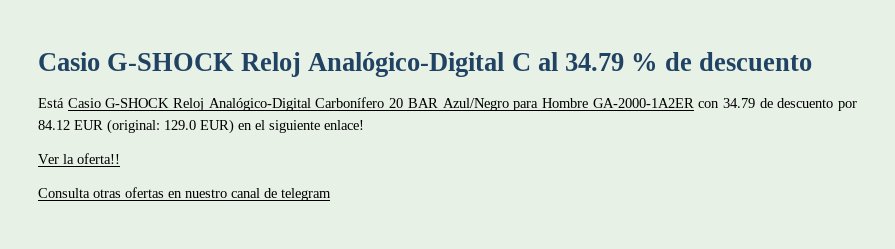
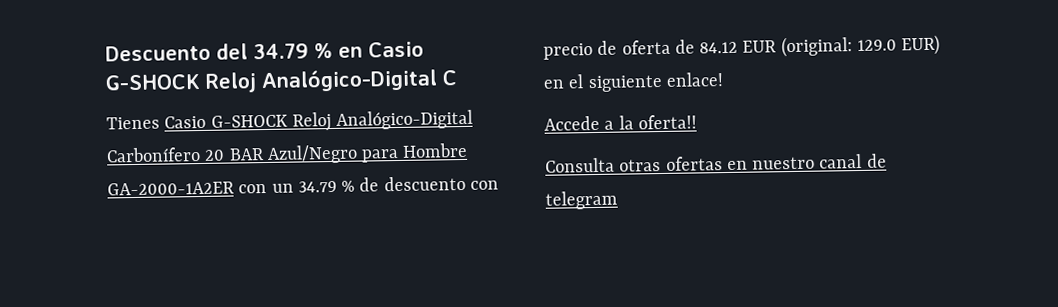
- Casio G-SHOCK Reloj Analógico-Digital C al 34.79 % de descuento
- Está Casio G-SHOCK Reloj Analógico-Digital Carbonífero 20 BAR Azul/Negro para Hombre GA-2000-1A2ER con 34.79 de descuento por 84.12 EUR (original: 129.0 EUR) en el siguiente enlace!
+ Descuento del 34.79 % en Casio G-SHOCK Reloj Analógico-Digital C
+ Tienes Casio G-SHOCK Reloj Analógico-Digital Carbonífero 20 BAR Azul/Negro para Hombre GA-2000-1A2ER con un 34.79 % de descuento con precio de oferta de 84.12 EUR (original: 129.0 EUR) en el siguiente enlace!
- Ver la oferta!!
+ Accede a la oferta!!

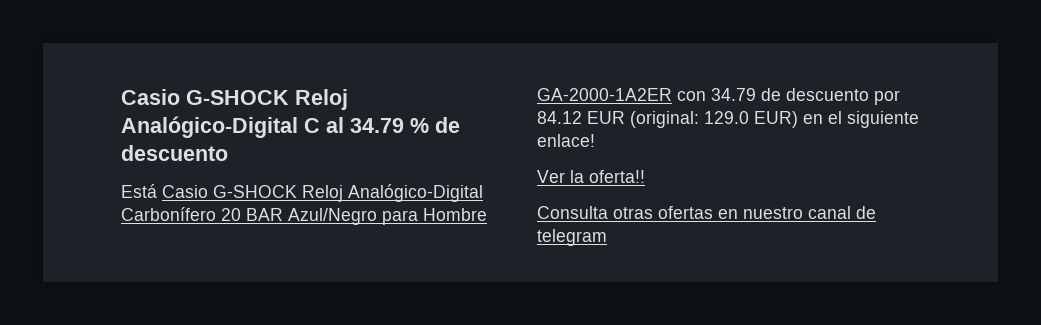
- Descuento del 34.79 % en Casio G-SHOCK Reloj Analógico-Digital C
- Tienes Casio G-SHOCK Reloj Analógico-Digital Carbonífero 20 BAR Azul/Negro para Hombre GA-2000-1A2ER con un 34.79 % de descuento con precio de oferta de 84.12 EUR (original: 129.0 EUR) en el siguiente enlace!
+ Casio G-SHOCK Reloj Analógico-Digital C al 34.79 % de descuento
+ Está Casio G-SHOCK Reloj Analógico-Digital Carbonífero 20 BAR Azul/Negro para Hombre GA-2000-1A2ER con 34.79 de descuento por 84.12 EUR (original: 129.0 EUR) en el siguiente enlace!
- Accede a la oferta!!
+ Ver la oferta!!

